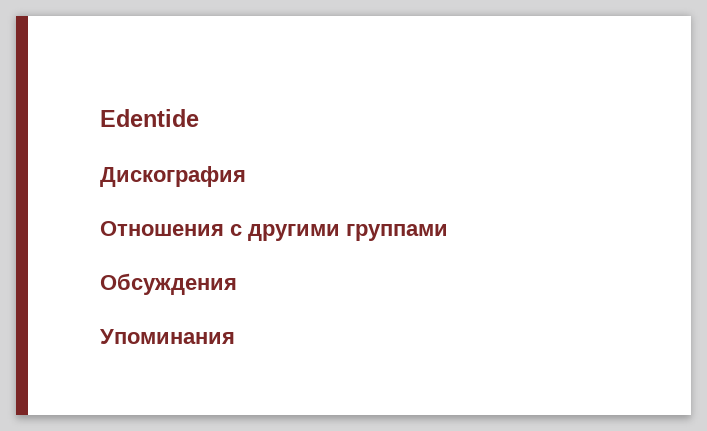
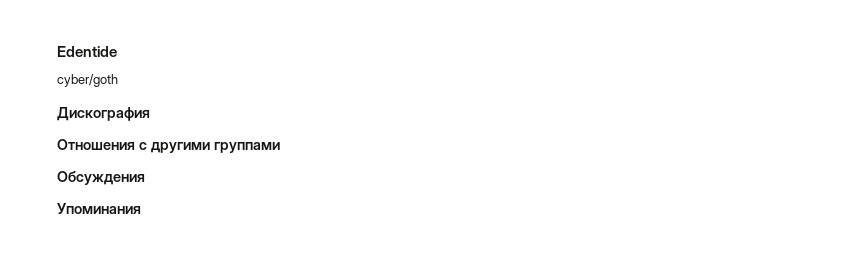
+ cyber/goth

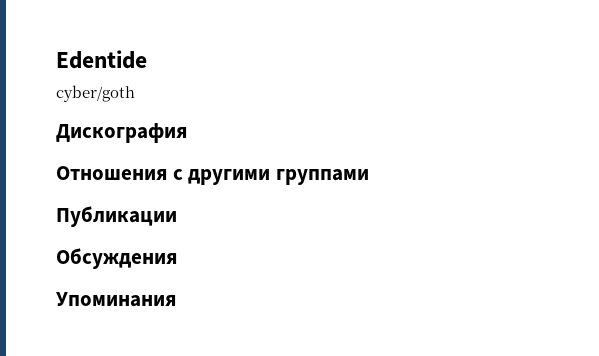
+ Публикации

